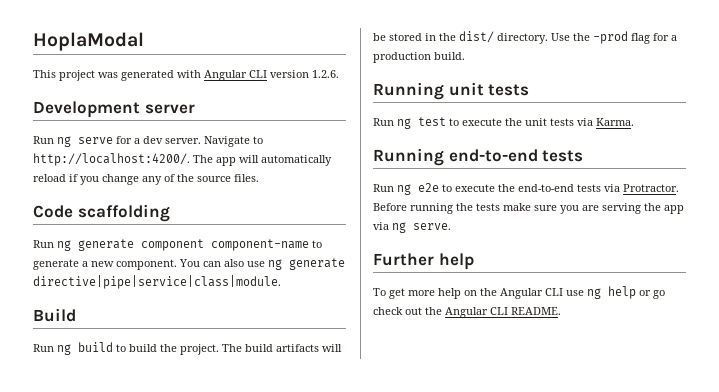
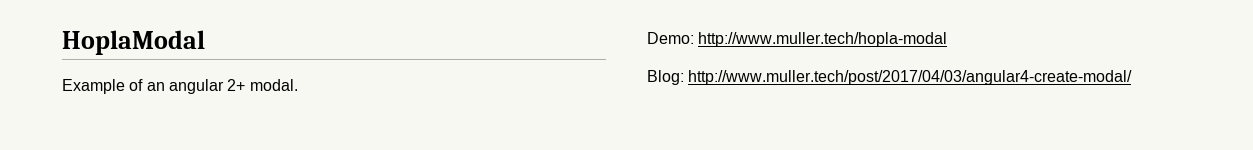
- This project was generated with Angular CLI version 1.2.6.
- Development server
- Run ng serve for a dev server. Navigate to http://localhost:4200/. The app will automatically reload if you change any of the source files.
- Code scaffolding
- Run ng generate component component-name to generate a new component. You can also use ng generate directive|pipe|service|class|module.
- Build
- Run ng build to build the project. The build artifacts will be stored in the dist/ directory. Use the -prod flag for a production build.
- Running unit tests
- Run ng test to execute the unit tests via Karma.
- Running end-to-end tests
- Run ng e2e to execute the end-to-end tests via Protractor. Before running the tests make sure you are serving the app via ng serve.
- Further help
- To get more help on the Angular CLI use ng help or go check out the Angular CLI README.
+ Example of an angular 2+ modal.
+ Demo: http://www.muller.tech/hopla-modal
+ Blog: http://www.muller.tech/post/2017/04/03/angular4-create-modal/

